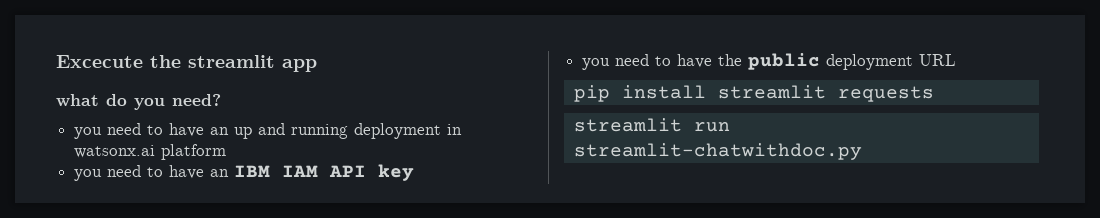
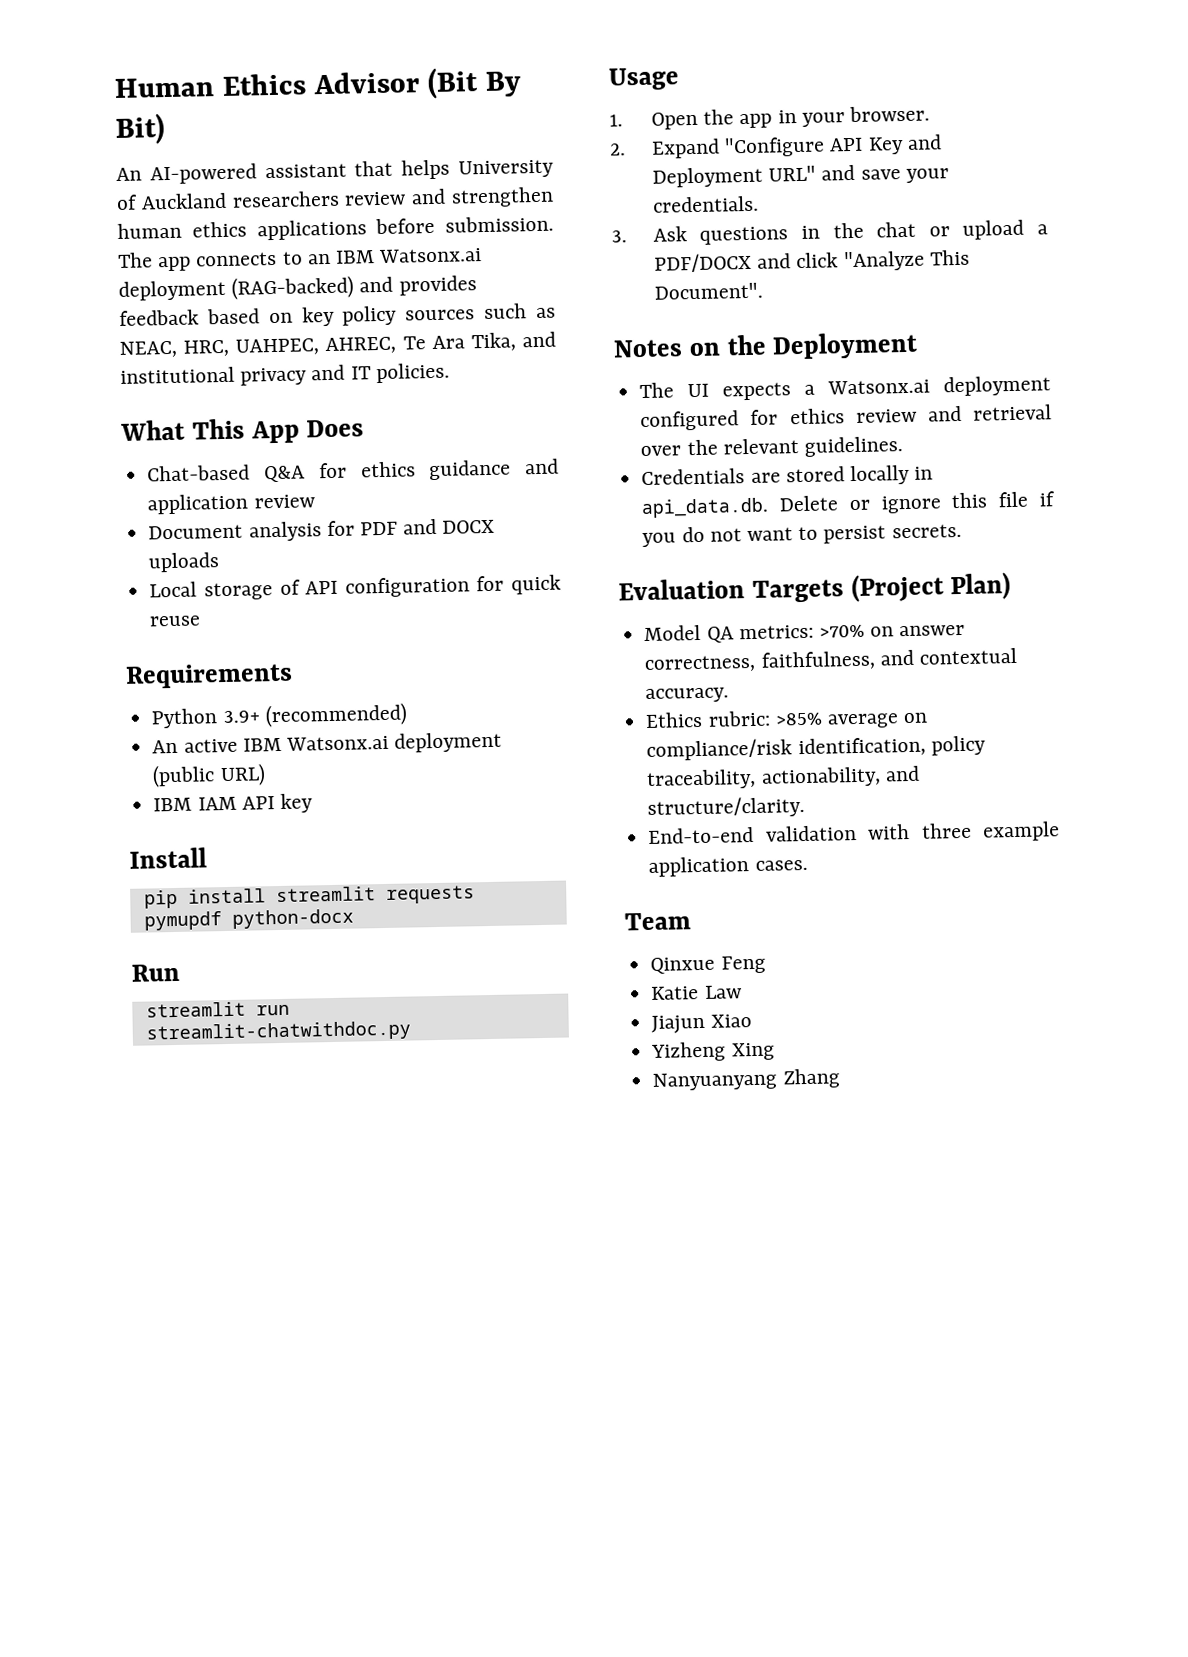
- Excecute the streamlit app
- what do you need?
- you need to have an up and running deployment in watsonx.ai platform
- you need to have an IBM IAM API key
- you need to have the public deployment URL
+ Human Ethics Advisor (Bit By Bit)
+ An AI-powered assistant that helps University of Auckland researchers review and strengthen human ethics applications before submission. The app connects to an IBM Watsonx.ai deployment (RAG-backed) and provides feedback based on key policy sources such as NEAC, HRC, UAHPEC, AHREC, Te Ara Tika, and institutional privacy and IT policies.
+ What This App Does
+ Chat-based Q&A for ethics guidance and application review
+ Document analysis for PDF and DOCX uploads
+ Local storage of API configuration for quick reuse
+ Requirements
+ Python 3.9+ (recommended)
+ An active IBM Watsonx.ai deployment (public URL)
+ IBM IAM API key
+ Install
- pip install streamlit requests
+ pip install streamlit requests pymupdf python-docx
+ Run
+ Usage
+ 1. Open the app in your browser.
+ 2. Expand "Configure API Key and Deployment URL" and save your credentials.
+ 3. Ask questions in the chat or upload a PDF/DOCX and click "Analyze This Document".
+ Notes on the Deployment
+ The UI expects a Watsonx.ai deployment configured for ethics review and retrieval over the relevant guidelines.
+ Credentials are stored locally in api_data.db. Delete or ignore this file if you do not want to persist secrets.
+ Evaluation Targets (Project Plan)
+ Model QA metrics: >70% on answer correctness, faithfulness, and contextual accuracy.
+ Ethics rubric: >85% average on compliance/risk identification, policy traceability, actionability, and structure/clarity.
+ End-to-end validation with three example application cases.
+ Team
+ Qinxue Feng
+ Katie Law
+ Jiajun Xiao
+ Yizheng Xing
+ Nanyuanyang Zhang

